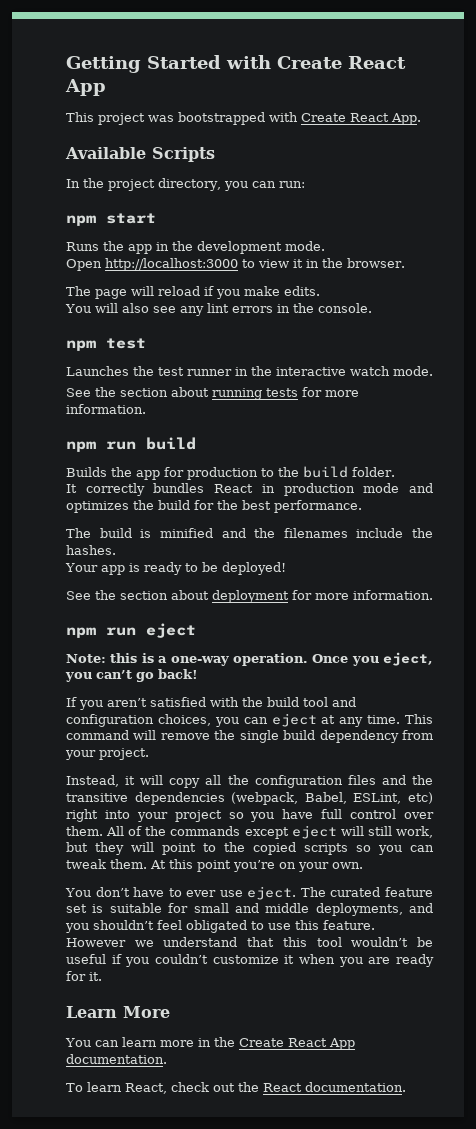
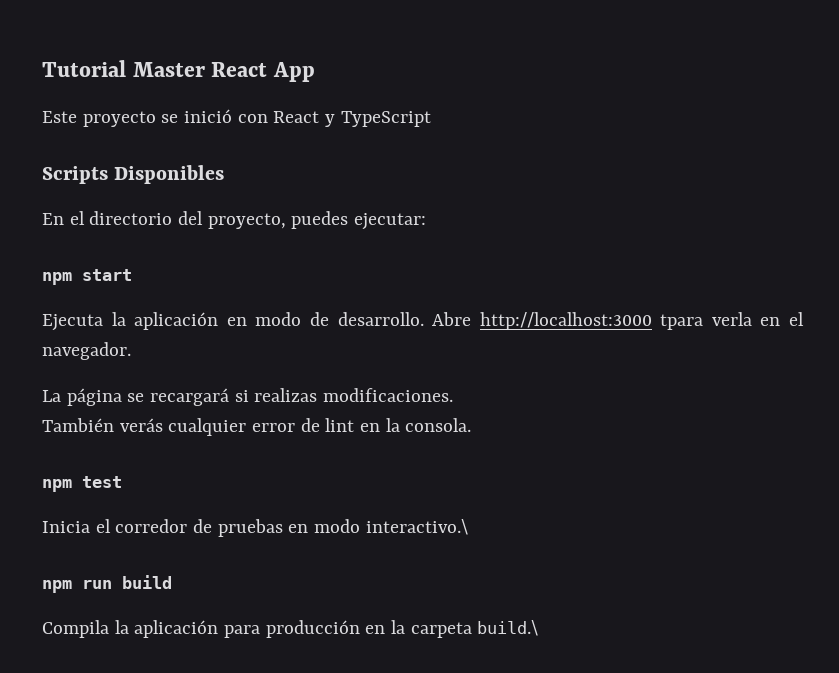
- Getting Started with Create React App
- This project was bootstrapped with Create React App.
- Available Scripts
- In the project directory, you can run:
+ Tutorial Master React App
+ Este proyecto se inició con React y TypeScript
+ Scripts Disponibles
+ En el directorio del proyecto, puedes ejecutar:
  npm start
- Runs the app in the development mode.
- Open http://localhost:3000 to view it in the browser.
- The page will reload if you make edits.
- You will also see any lint errors in the console.
+ Ejecuta la aplicación en modo de desarrollo. Abre http://localhost:3000 tpara verla en el navegador.
+ La página se recargará si realizas modificaciones.
+ También verás cualquier error de lint en la consola.
  npm test
- Launches the test runner in the interactive watch mode.
- See the section about running tests for more information.
+ Inicia el corredor de pruebas en modo interactivo.\
  npm run build
- Builds the app for production to the build folder.
- It correctly bundles React in production mode and optimizes the build for the best performance.
- The build is minified and the filenames include the hashes.
- Your app is ready to be deployed!
- See the section about deployment for more information.
- npm run eject
- Note: this is a one-way operation. Once you eject, you can’t go back!
- If you aren’t satisfied with the build tool and configuration choices, you can eject at any time. This command will remove the single build dependency from your project.
- Instead, it will copy all the configuration files and the transitive dependencies (webpack, Babel, ESLint, etc) right into your project so you have full control over them. All of the commands except eject will still work, but they will point to the copied scripts so you can tweak them. At this point you’re on your own.
- You don’t have to ever use eject. The curated feature set is suitable for small and middle deployments, and you shouldn’t feel obligated to use this feature. However we understand that this tool wouldn’t be useful if you couldn’t customize it when you are ready for it.
- Learn More
- You can learn more in the Create React App documentation.
- To learn React, check out the React documentation.
+ Compila la aplicación para producción en la carpeta build.\

